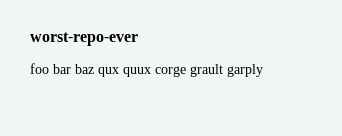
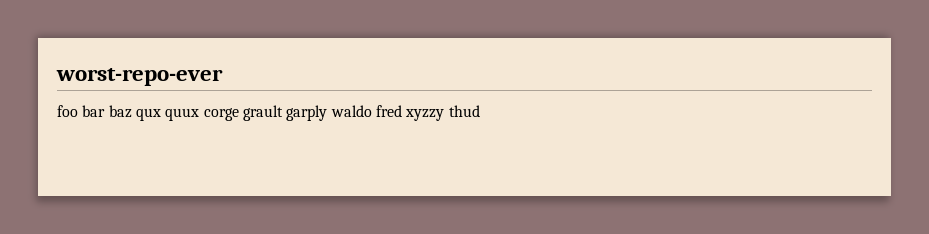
- foo bar baz qux quux corge grault garply
+ foo bar baz qux quux corge grault garply waldo fred xyzzy thud

